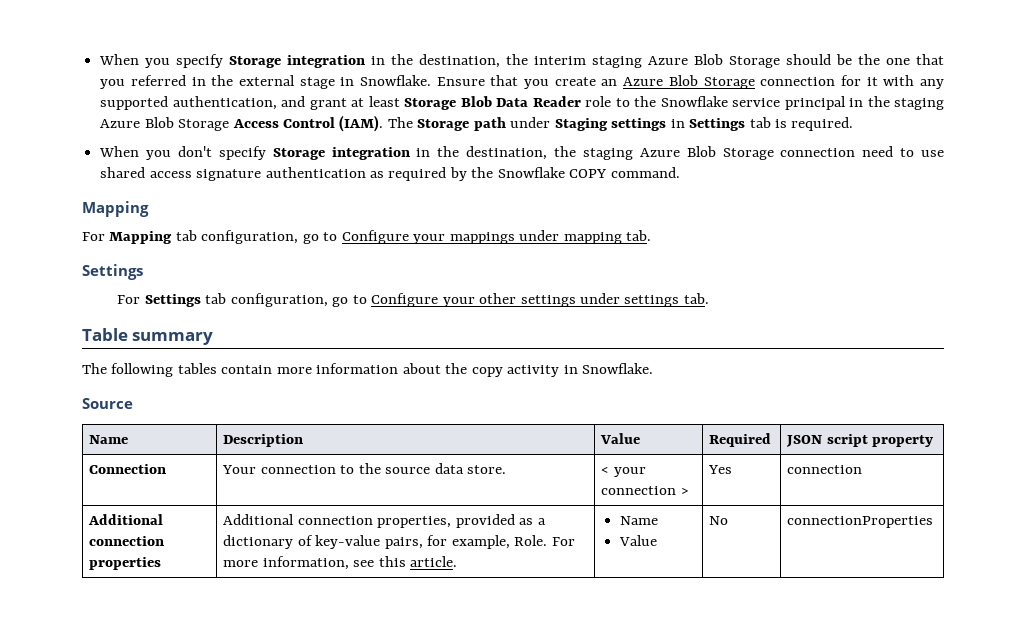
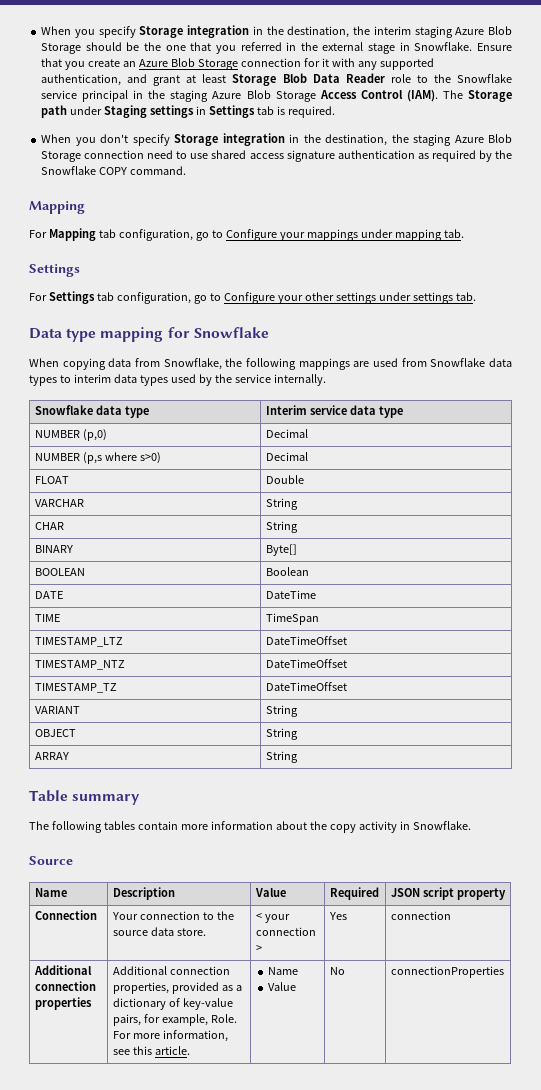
+ Data type mapping for Snowflake
+ When copying data from Snowflake, the following mappings are used from Snowflake data types to interim data types used by the service internally.
+ Snowflake data type | Interim service data type
+ NUMBER (p,0) | Decimal
+ NUMBER (p,s where s>0) | Decimal
+ FLOAT | Double
+ VARCHAR | String
+ CHAR | String
+ BINARY | Byte[]
+ BOOLEAN | Boolean
+ DATE | DateTime
+ TIME | TimeSpan
+ TIMESTAMP_LTZ | DateTimeOffset
+ TIMESTAMP_NTZ | DateTimeOffset
+ TIMESTAMP_TZ | DateTimeOffset
+ VARIANT | String
+ OBJECT | String
+ ARRAY | String

